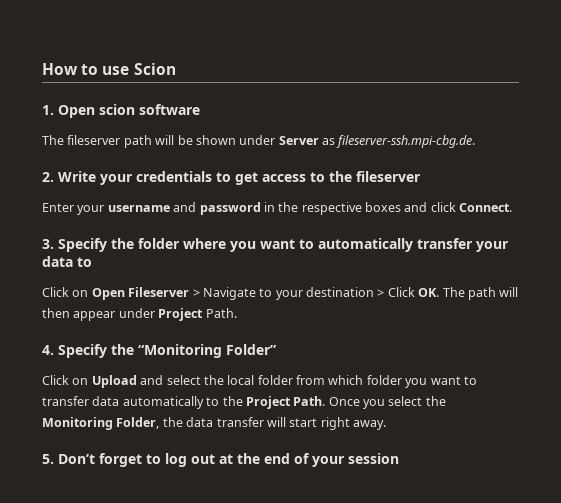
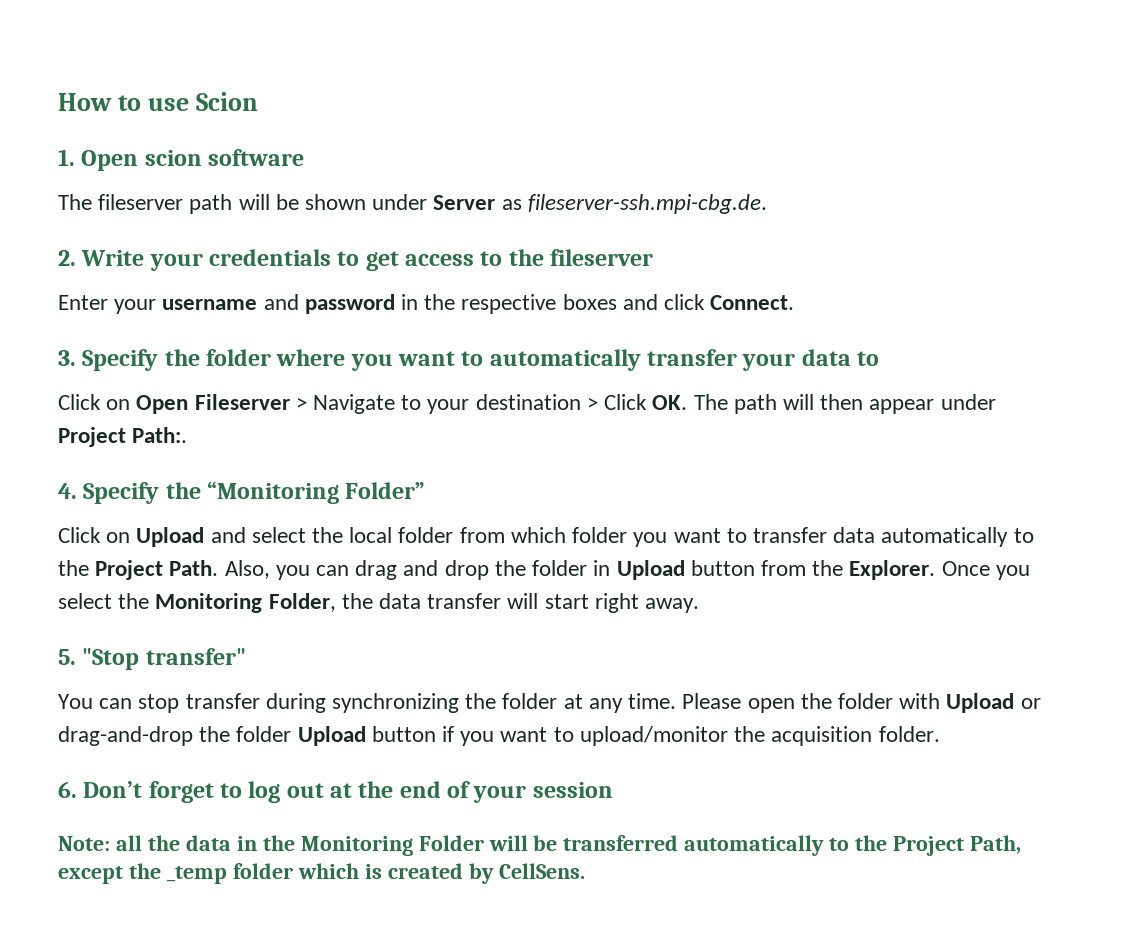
- Click on Open Fileserver > Navigate to your destination > Click OK. The path will then appear under Project Path.
+ Click on Open Fileserver > Navigate to your destination > Click OK. The path will then appear under Project Path:.
+ Also, you can drag and drop the folder in Upload button from the Explorer.
- 5. Don’t forget to log out at the end of your session
+ 5. "Stop transfer"
+ You can stop transfer during synchronizing the folder at any time. Please open the folder with Upload or drag-and-drop the folder Upload button if you want to upload/monitor the acquisition folder.
+ 6. Don’t forget to log out at the end of your session
+ Note: all the data in the Monitoring Folder will be transferred automatically to the Project Path, except the _temp folder which is created by CellSens.

